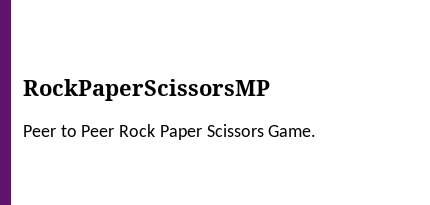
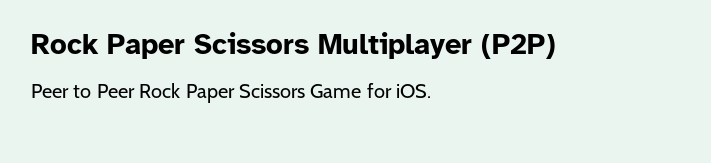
- RockPaperScissorsMP
+ Rock Paper Scissors Multiplayer (P2P)
- Peer to Peer Rock Paper Scissors Game.
+ Peer to Peer Rock Paper Scissors Game for iOS.

